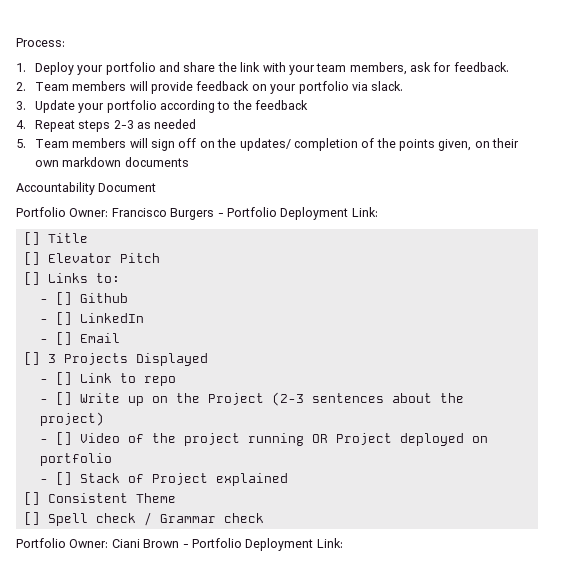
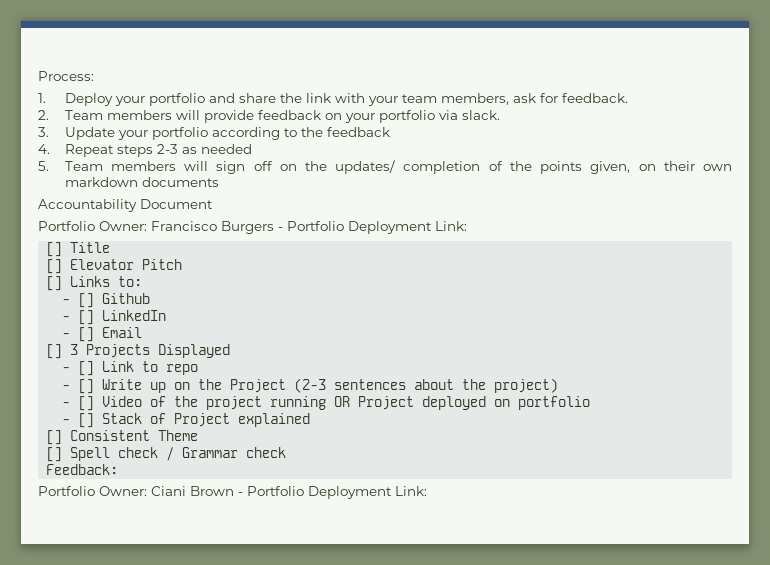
+ Feedback:

